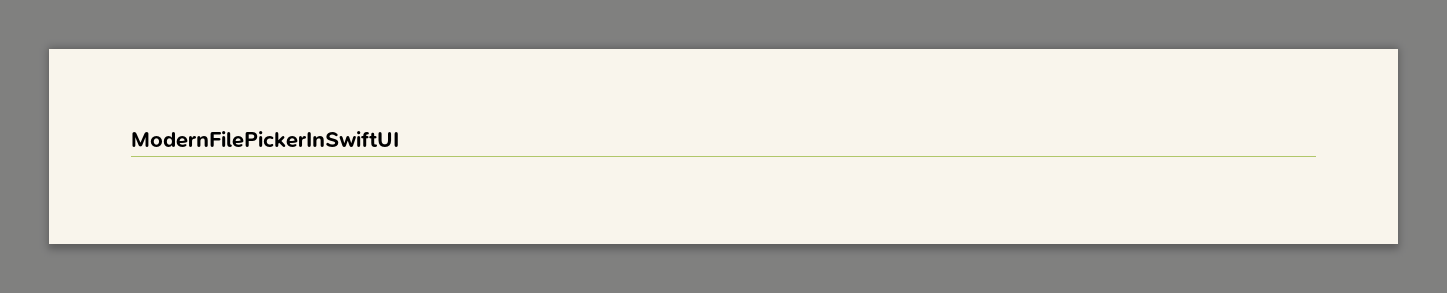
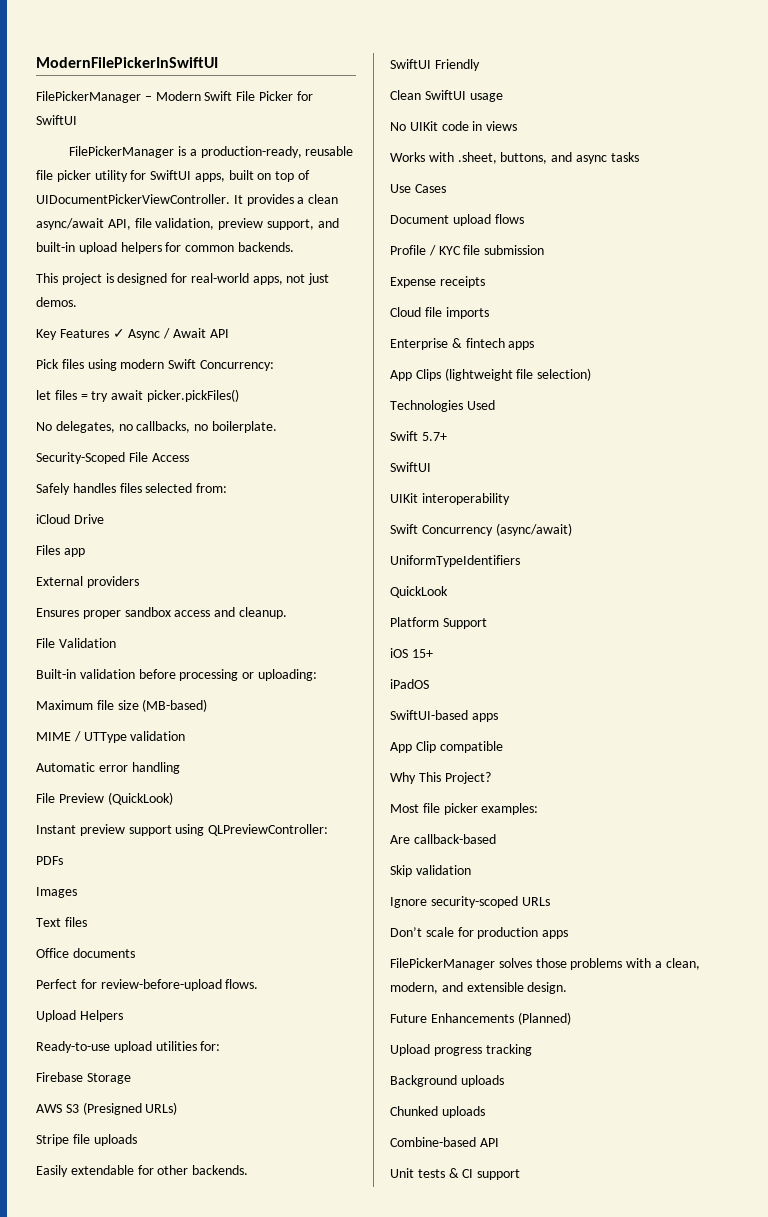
+ FilePickerManager – Modern Swift File Picker for SwiftUI
+ FilePickerManager is a production-ready, reusable file picker utility for SwiftUI apps, built on top of UIDocumentPickerViewController. It provides a clean async/await API, file validation, preview support, and built-in upload helpers for common backends.
+ This project is designed for real-world apps, not just demos.
+ Key Features ✓ Async / Await API
+ Pick files using modern Swift Concurrency:
+ let files = try await picker.pickFiles()
+ No delegates, no callbacks, no boilerplate.
+ Security-Scoped File Access
+ Safely handles files selected from:
+ iCloud Drive
+ Files app
+ External providers
+ Ensures proper sandbox access and cleanup.
+ File Validation
+ Built-in validation before processing or uploading:
+ Maximum file size (MB-based)
+ MIME / UTType validation
+ Automatic error handling
+ File Preview (QuickLook)
+ Instant preview support using QLPreviewController:
+ PDFs
+ Images
+ Text files
+ Office documents
+ Perfect for review-before-upload flows.
+ Upload Helpers
+ Ready-to-use upload utilities for:
+ Firebase Storage
+ AWS S3 (Presigned URLs)
+ Stripe file uploads
+ Easily extendable for other backends.
+ SwiftUI Friendly
+ Clean SwiftUI usage
+ No UIKit code in views
+ Works with .sheet, buttons, and async tasks
+ Use Cases
+ Document upload flows
+ Profile / KYC file submission
+ Expense receipts
+ Cloud file imports
+ Enterprise & fintech apps
+ App Clips (lightweight file selection)
+ Technologies Used
+ Swift 5.7+
+ SwiftUI
+ UIKit interoperability
+ Swift Concurrency (async/await)
+ UniformTypeIdentifiers
+ QuickLook
+ Platform Support
+ iOS 15+
+ iPadOS
+ SwiftUI-based apps
+ App Clip compatible
+ Why This Project?
+ Most file picker examples:
+ Are callback-based
+ Skip validation
+ Ignore security-scoped URLs
+ Don’t scale for production apps
+ FilePickerManager solves those problems with a clean, modern, and extensible design.
+ Future Enhancements (Planned)
+ Upload progress tracking
+ Background uploads
+ Chunked uploads
+ Combine-based API
+ Unit tests & CI support

